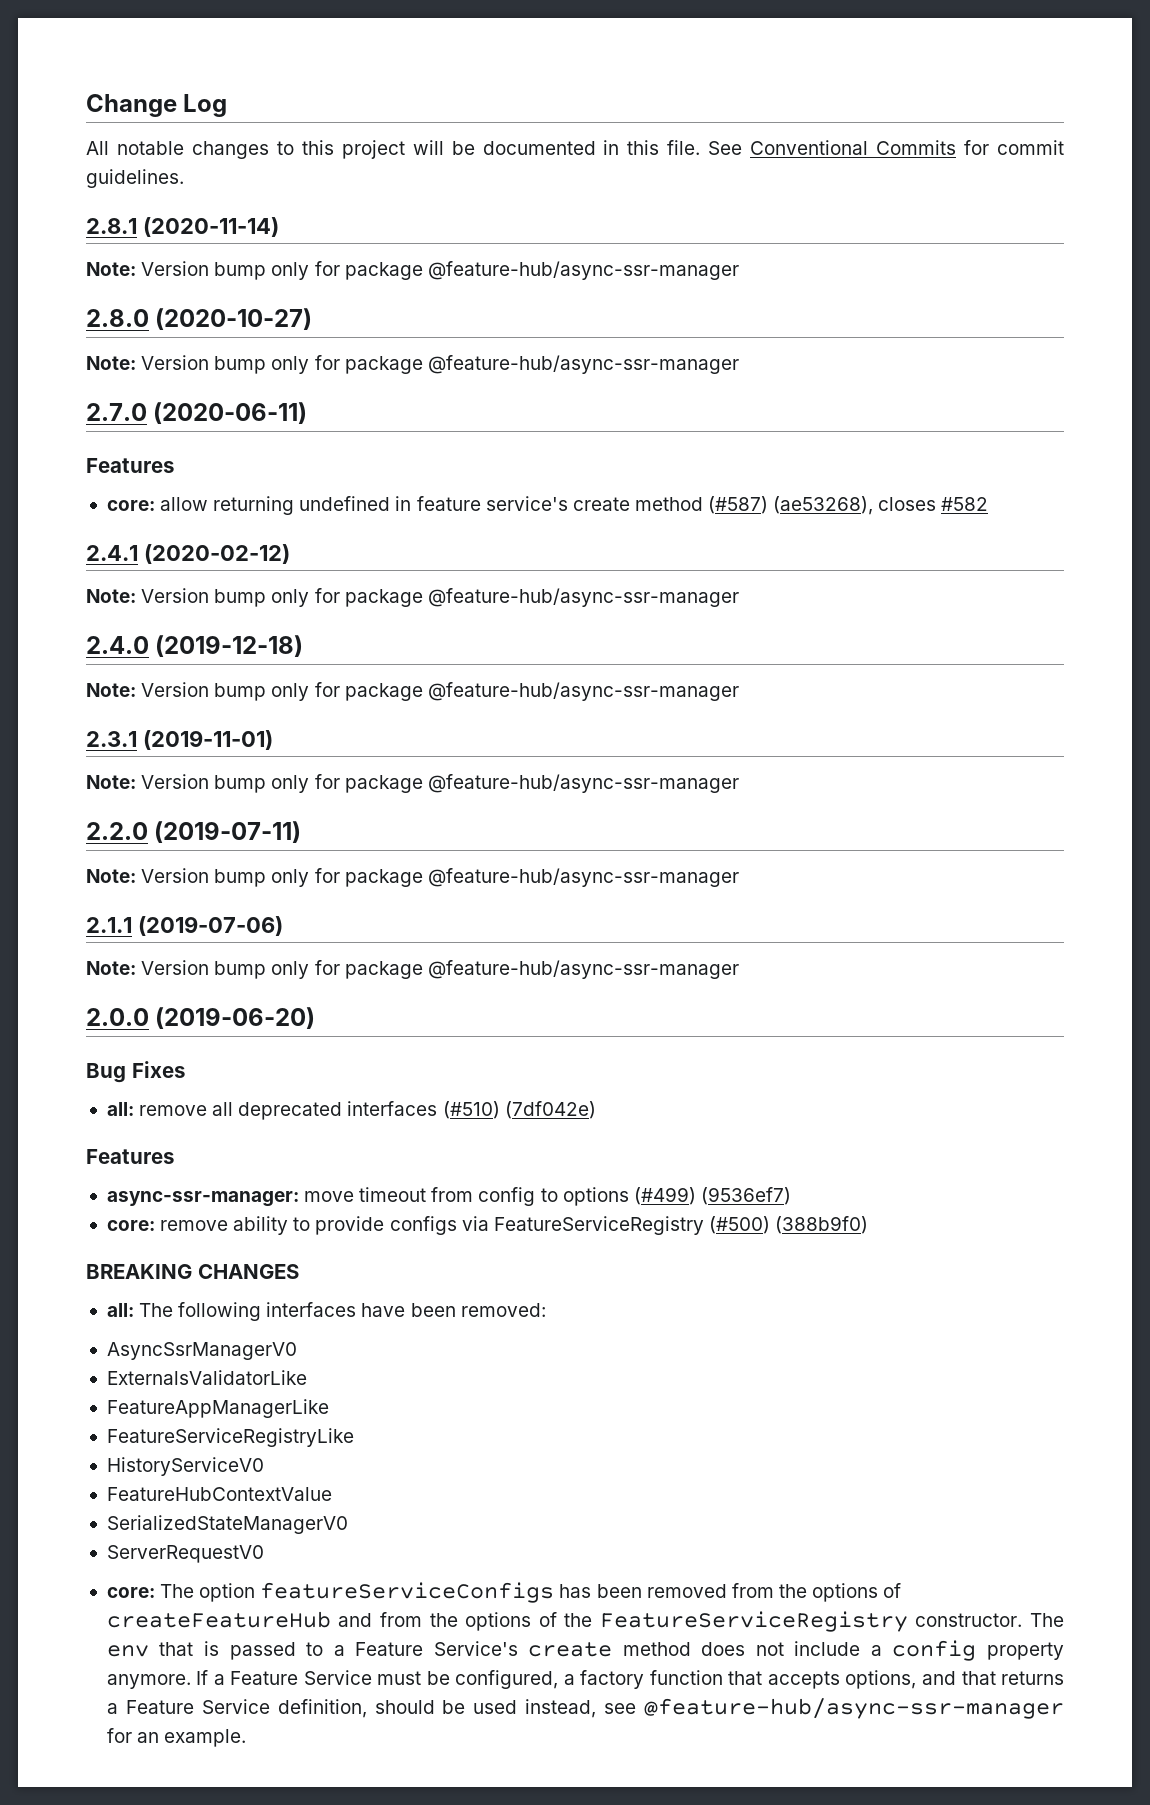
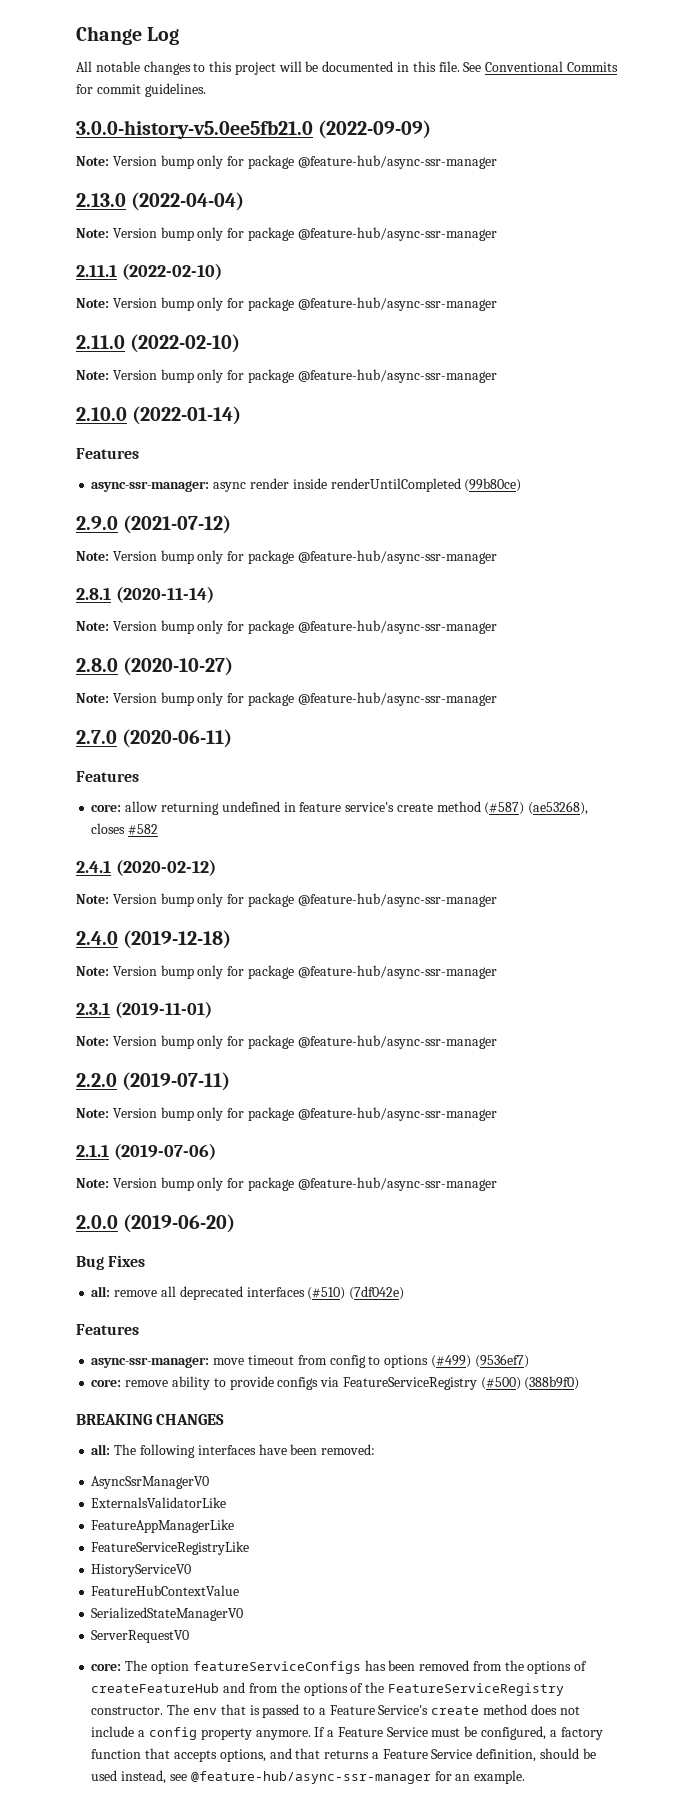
+ 3.0.0-history-v5.0ee5fb21.0 (2022-09-09)
+ Note: Version bump only for package @feature-hub/async-ssr-manager
+ 2.13.0 (2022-04-04)
+ Note: Version bump only for package @feature-hub/async-ssr-manager
+ 2.11.1 (2022-02-10)
+ Note: Version bump only for package @feature-hub/async-ssr-manager
+ 2.11.0 (2022-02-10)
+ Note: Version bump only for package @feature-hub/async-ssr-manager
+ 2.10.0 (2022-01-14)
+ Features
+ async-ssr-manager: async render inside renderUntilCompleted (99b80ce)
+ 2.9.0 (2021-07-12)
+ Note: Version bump only for package @feature-hub/async-ssr-manager

